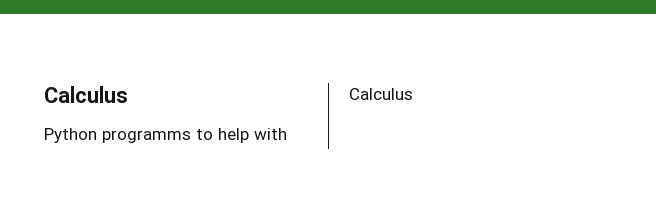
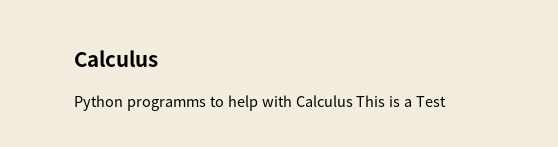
- Python programms to help with Calculus
+ Python programms to help with Calculus This is a Test

